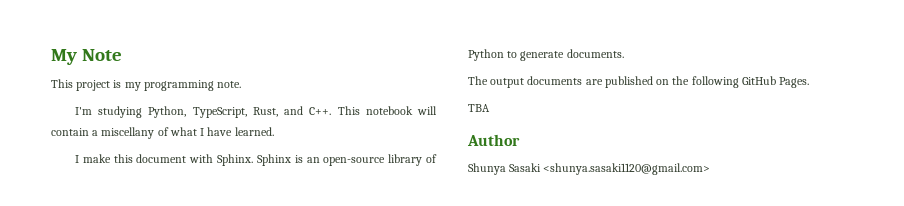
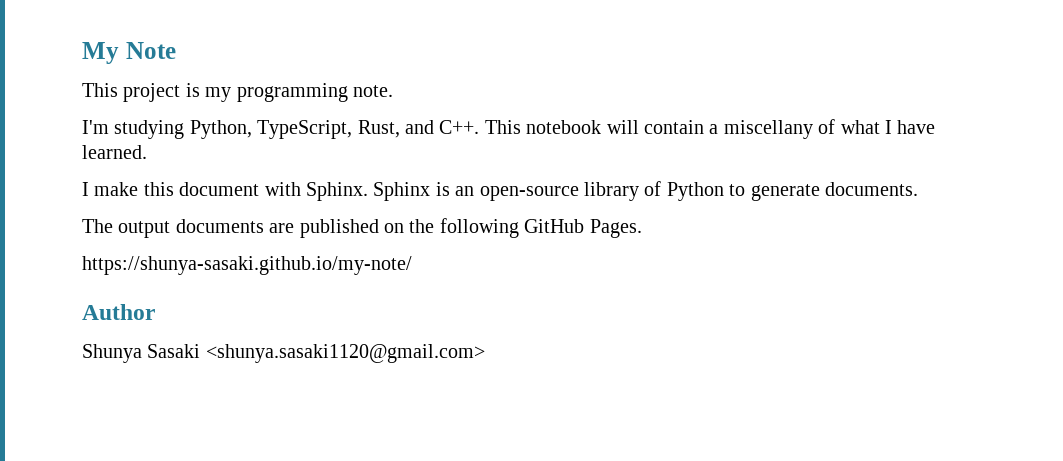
- TBA
+ https://shunya-sasaki.github.io/my-note/

